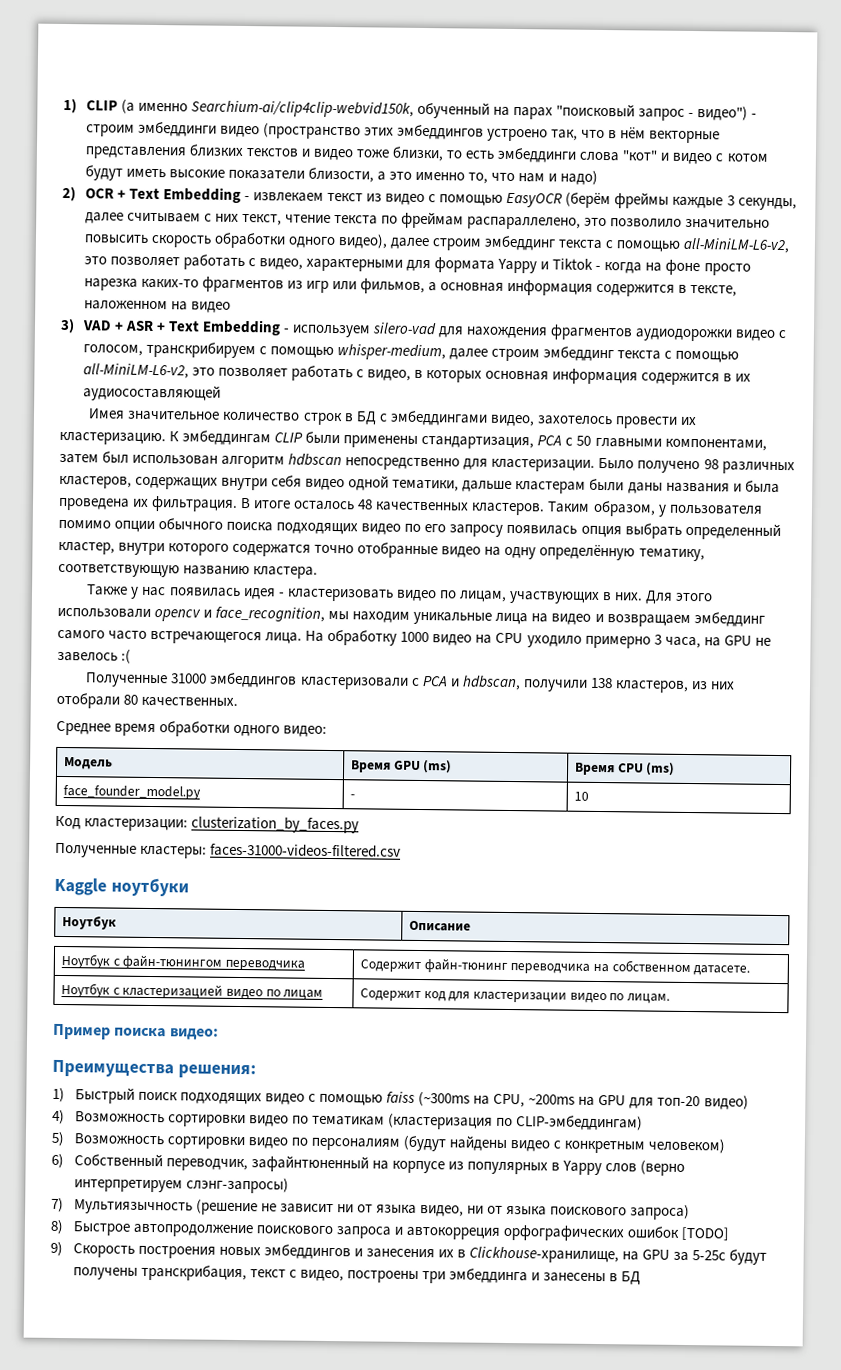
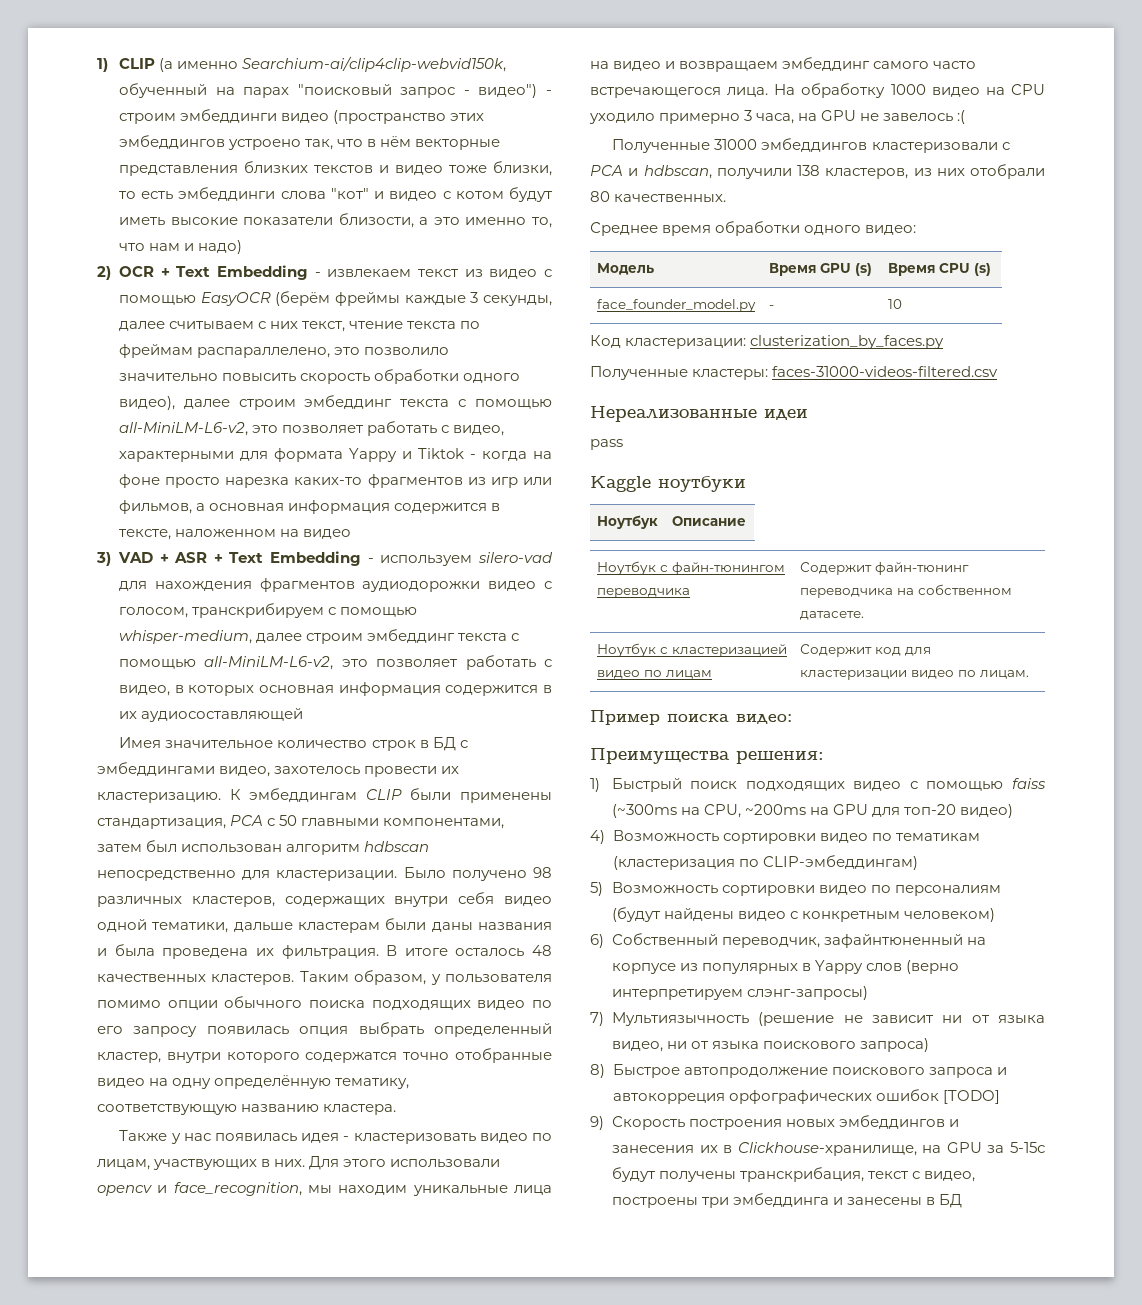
- Модель | Время GPU (ms) | Время CPU (ms)
+ Модель | Время GPU (s) | Время CPU (s)
+ Нереализованные идеи
+ pass
- 9) Скорость построения новых эмбеддингов и занесения их в Clickhouse-хранилище, на GPU за 5-25с будут получены транскрибация, текст с видео, построены три эмбеддинга и занесены в БД
+ 9) Скорость построения новых эмбеддингов и занесения их в Clickhouse-хранилище, на GPU за 5-15с будут получены транскрибация, текст с видео, построены три эмбеддинга и занесены в БД

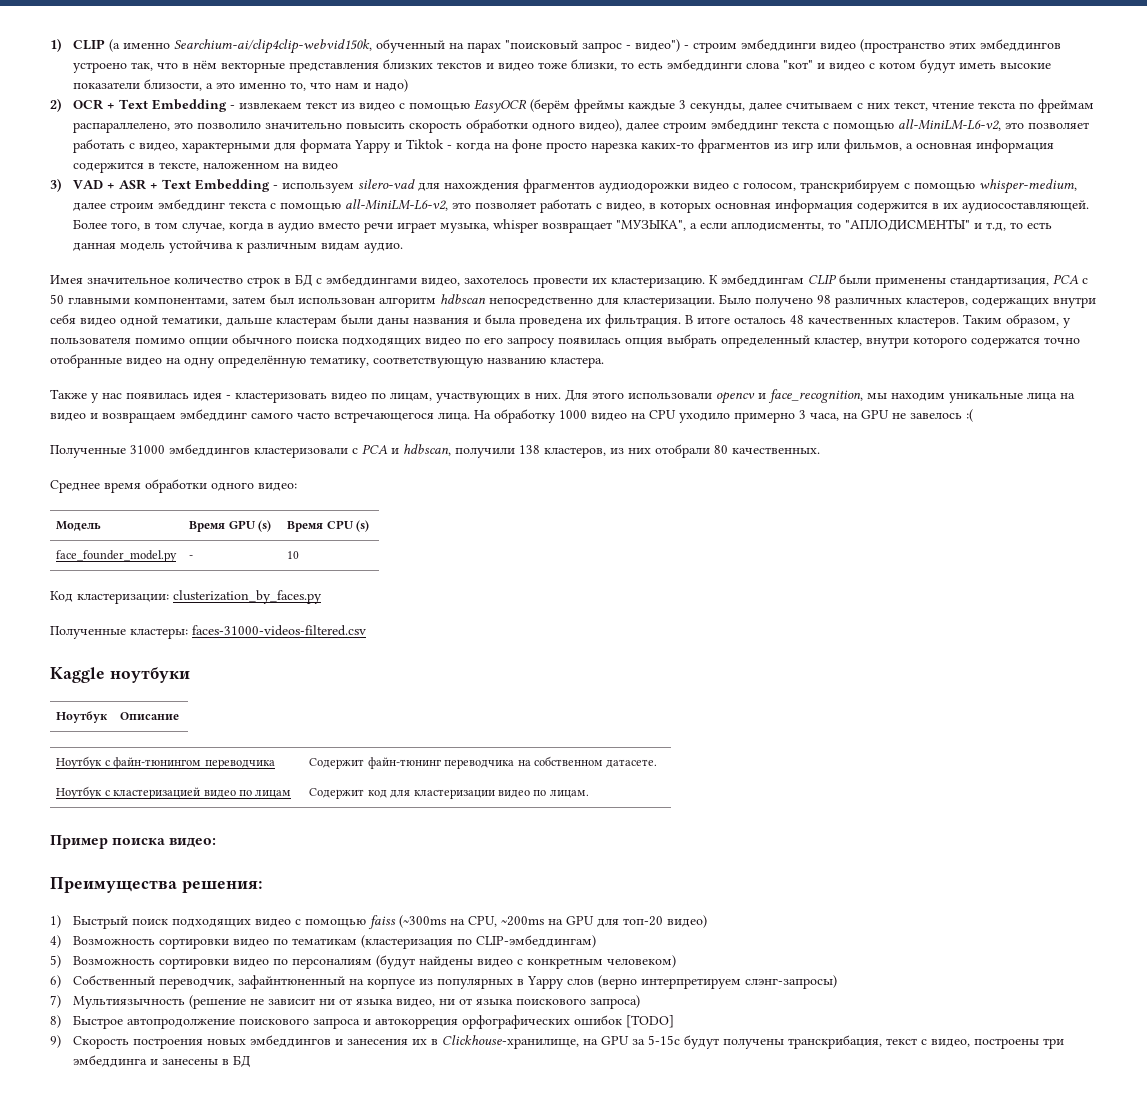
- 3) VAD + ASR + Text Embedding - используем silero-vad для нахождения фрагментов аудиодорожки видео с голосом, транскрибируем с помощью whisper-medium, далее строим эмбеддинг текста с помощью all-MiniLM-L6-v2, это позволяет работать с видео, в которых основная информация содержится в их аудиосоставляющей
+ 3) VAD + ASR + Text Embedding - используем silero-vad для нахождения фрагментов аудиодорожки видео с голосом, транскрибируем с помощью whisper-medium, далее строим эмбеддинг текста с помощью all-MiniLM-L6-v2, это позволяет работать с видео, в которых основная информация содержится в их аудиосоставляющей. Более того, в том случае, когда в аудио вместо речи играет музыка, whisper возвращает "МУЗЫКА", а если аплодисменты, то "АПЛОДИСМЕНТЫ" и т.д, то есть данная модель устойчива к различным видам аудио.
- Нереализованные идеи
- pass

